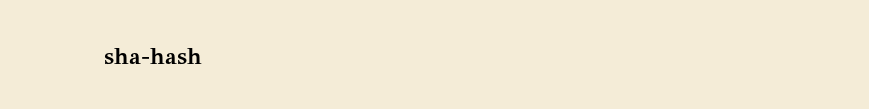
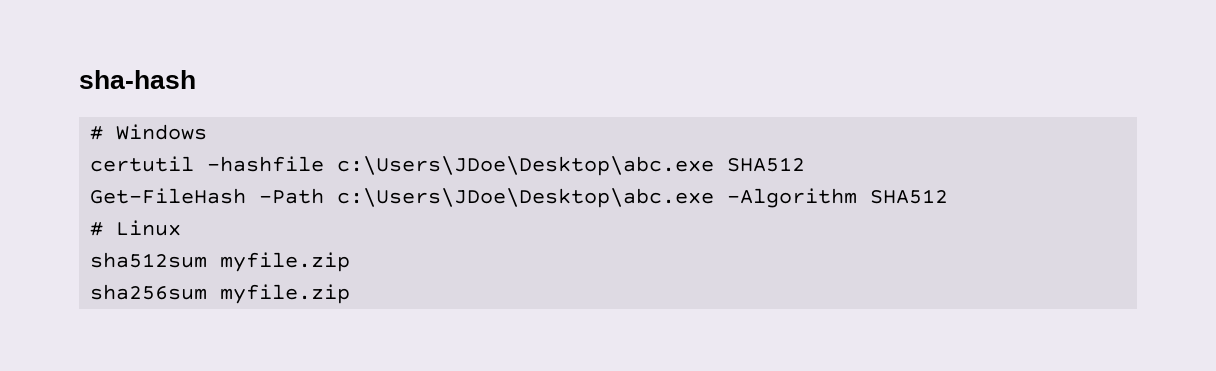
+ # Windows
+ certutil -hashfile c:\Users\JDoe\Desktop\abc.exe SHA512
+ Get-FileHash -Path c:\Users\JDoe\Desktop\abc.exe -Algorithm SHA512
+ # Linux
+ sha512sum myfile.zip
+ sha256sum myfile.zip

